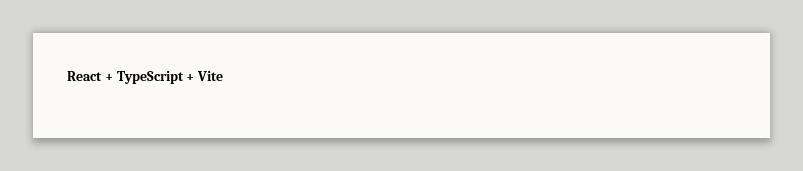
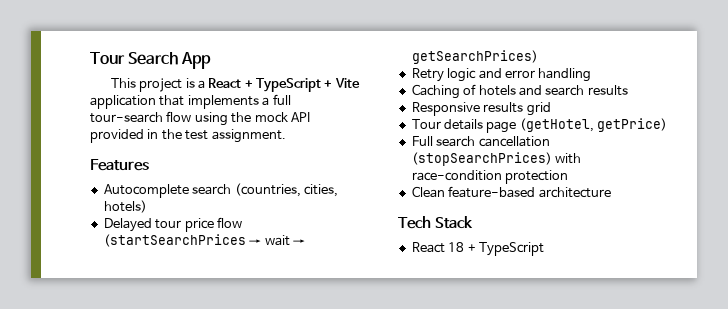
- React + TypeScript + Vite
+ Tour Search App
+ This project is a React + TypeScript + Vite application that implements a full tour-search flow using the mock API provided in the test assignment.
+ Features
+ Autocomplete search (countries, cities, hotels)
+ Delayed tour price flow (startSearchPrices → wait → getSearchPrices)
+ Retry logic and error handling
+ Caching of hotels and search results
+ Responsive results grid
+ Tour details page (getHotel, getPrice)
+ Full search cancellation (stopSearchPrices) with race-condition protection
+ Clean feature-based architecture
+ Tech Stack
+ React 18 + TypeScript

